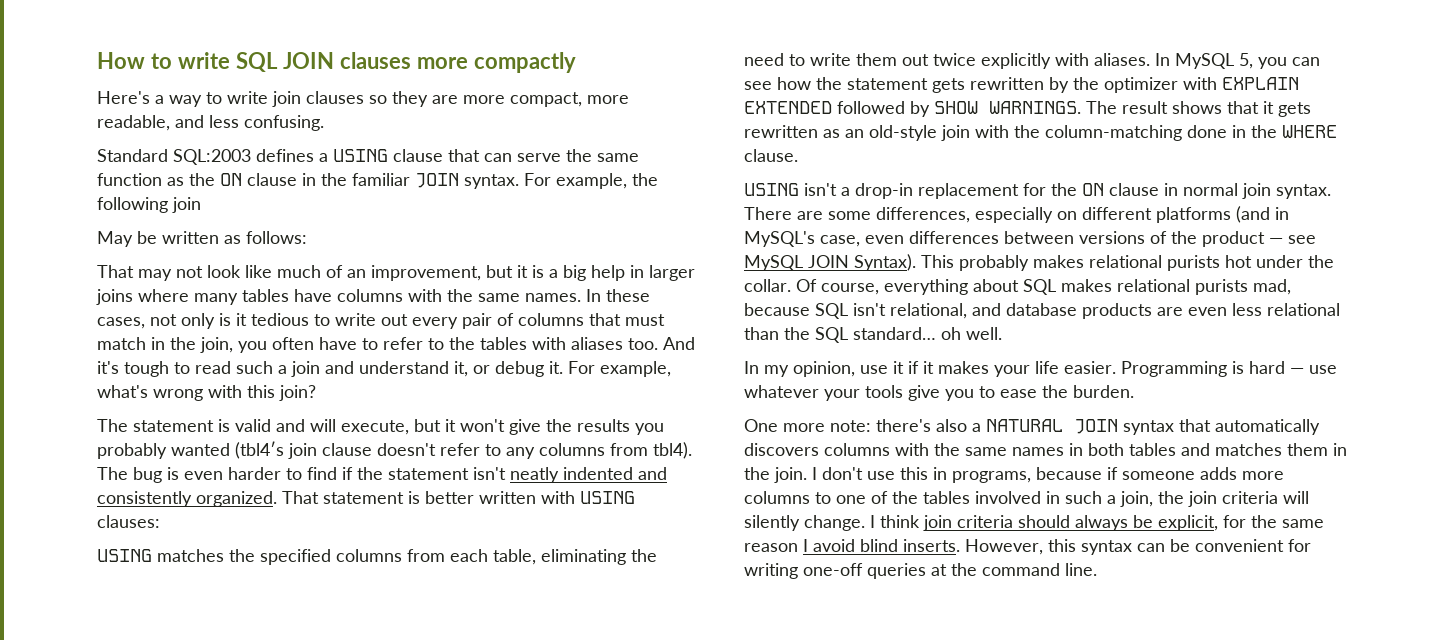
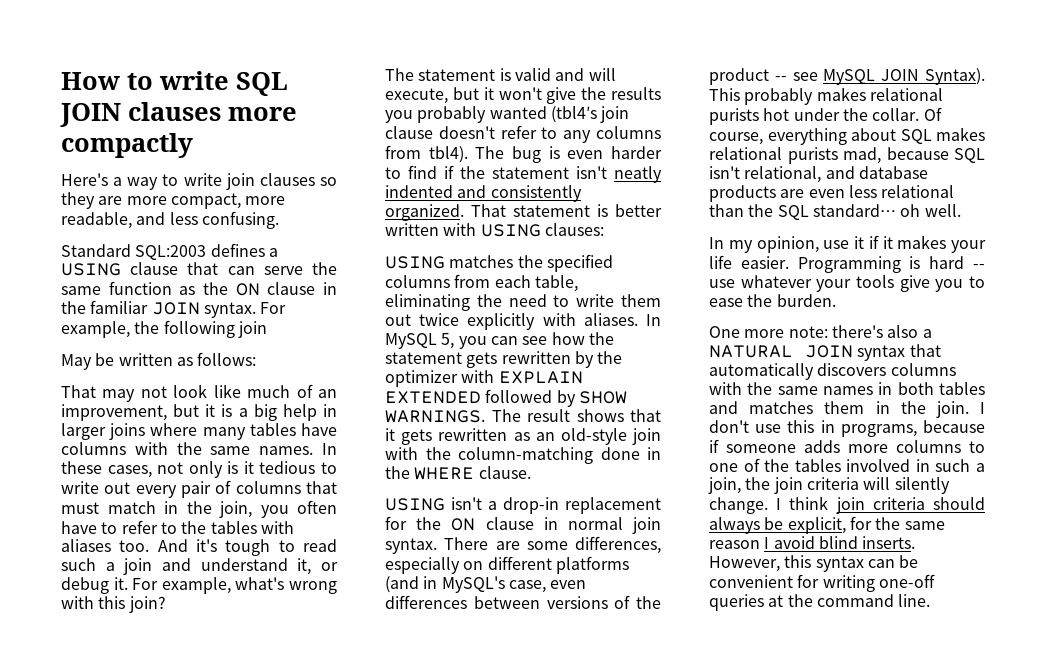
- There are some differences, especially on different platforms (and in MySQL's case, even differences between versions of the product — see MySQL JOIN Syntax).
+ There are some differences, especially on different platforms (and in MySQL's case, even differences between versions of the product -- see MySQL JOIN Syntax).
- Programming is hard — use whatever your tools give you to ease the burden.
+ Programming is hard -- use whatever your tools give you to ease the burden.

